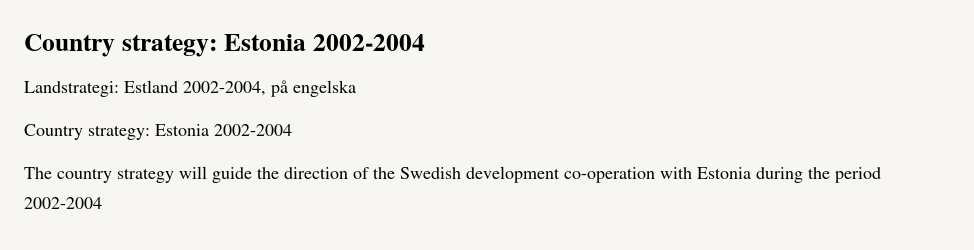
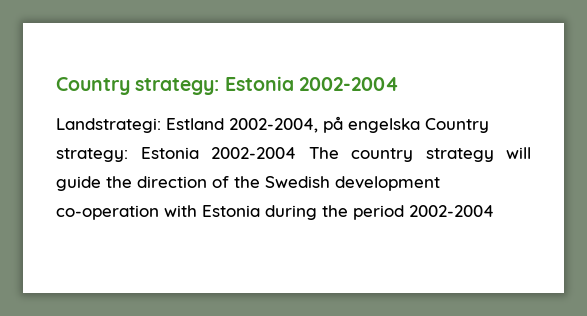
- Landstrategi: Estland 2002-2004, på engelska
- Country strategy: Estonia 2002-2004
- The country strategy will guide the direction of the Swedish development co-operation with Estonia during the period 2002-2004
+ Landstrategi: Estland 2002-2004, på engelska Country strategy: Estonia 2002-2004 The country strategy will guide the direction of the Swedish development co-operation with Estonia during the period 2002-2004

